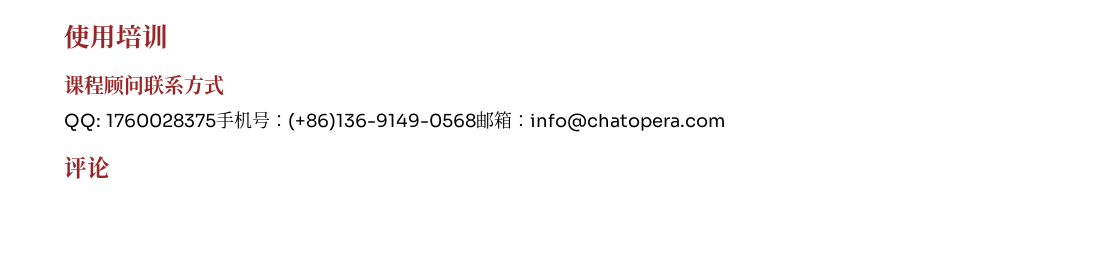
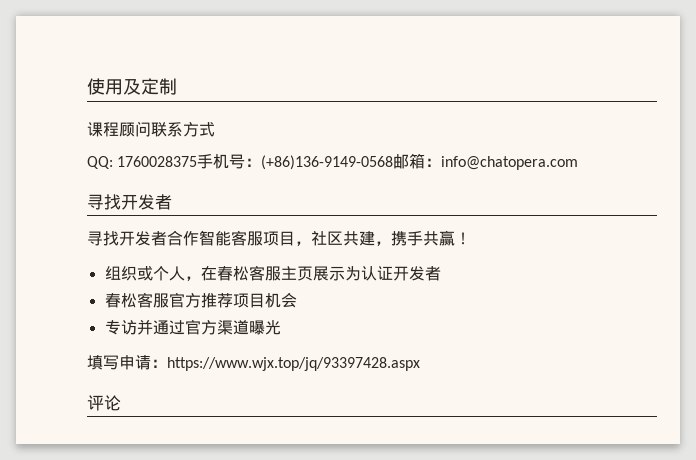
- 使用培训
+ 使用及定制
  QQ: 1760028375手机号：(+86)136-9149-0568邮箱：info@chatopera.com
+ 寻找开发者
+ 寻找开发者合作智能客服项目，社区共建，携手共赢！
+ 组织或个人，在春松客服主页展示为认证开发者
+ 春松客服官方推荐项目机会
+ 专访并通过官方渠道曝光
+ 填写申请：https://www.wjx.top/jq/93397428.aspx

